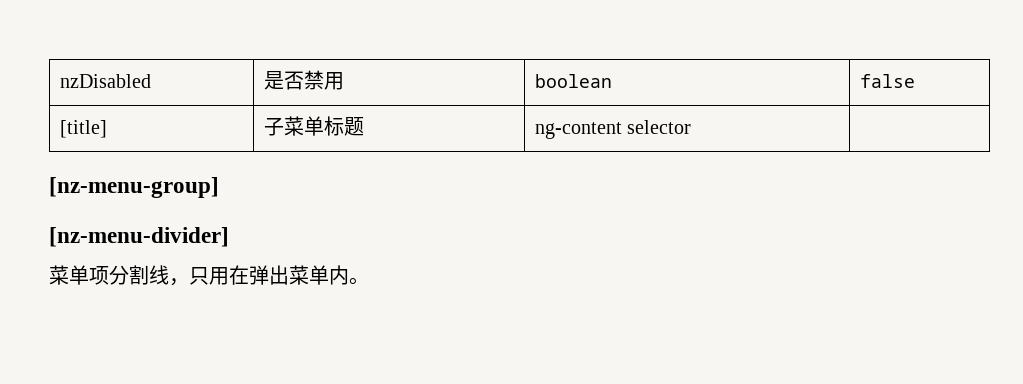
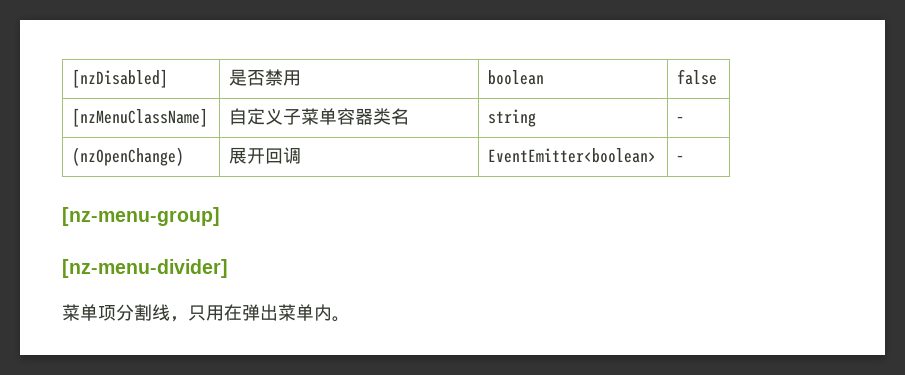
- nzDisabled | 是否禁用 | boolean | false
+ [nzDisabled] | 是否禁用 | boolean | false
- [title] | 子菜单标题 | ng-content selector |
+ [nzMenuClassName] | 自定义子菜单容器类名 | string | -
+ (nzOpenChange) | 展开回调 | EventEmitter<boolean> | -

